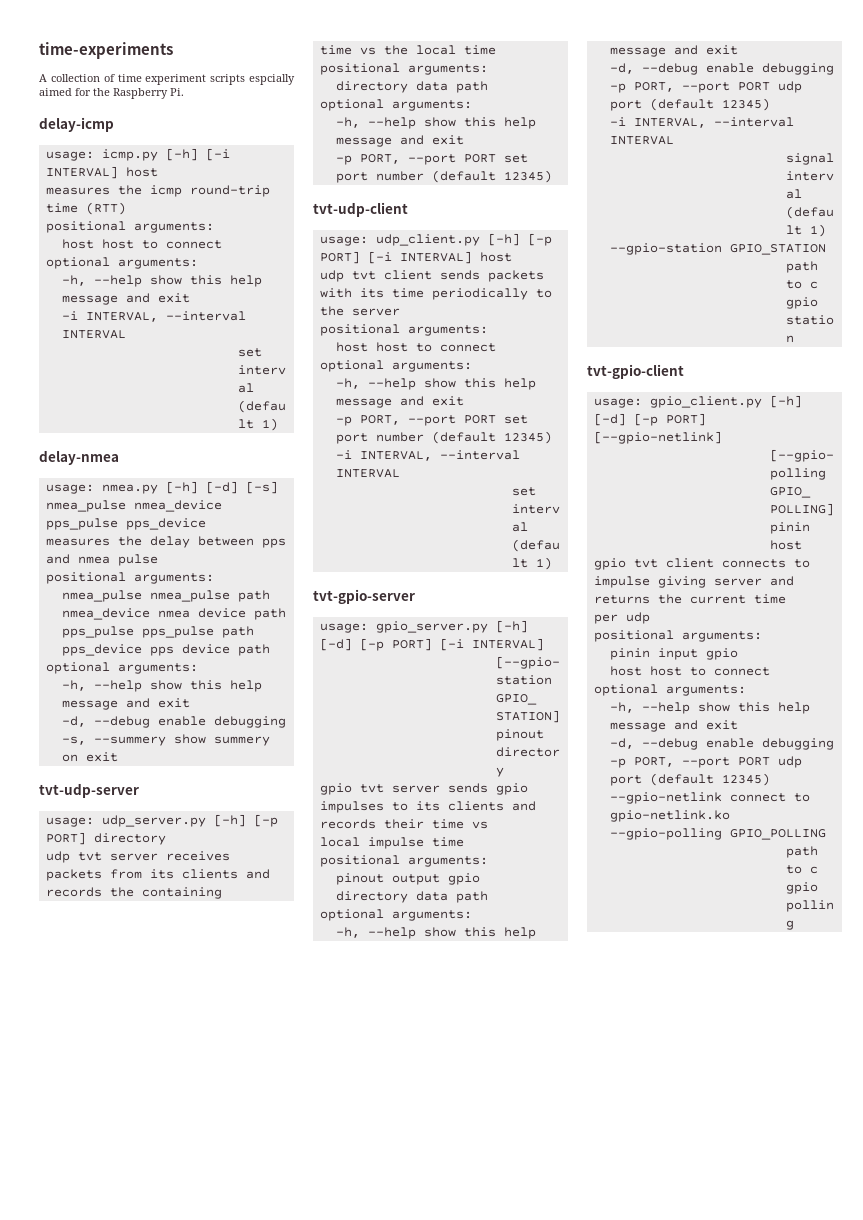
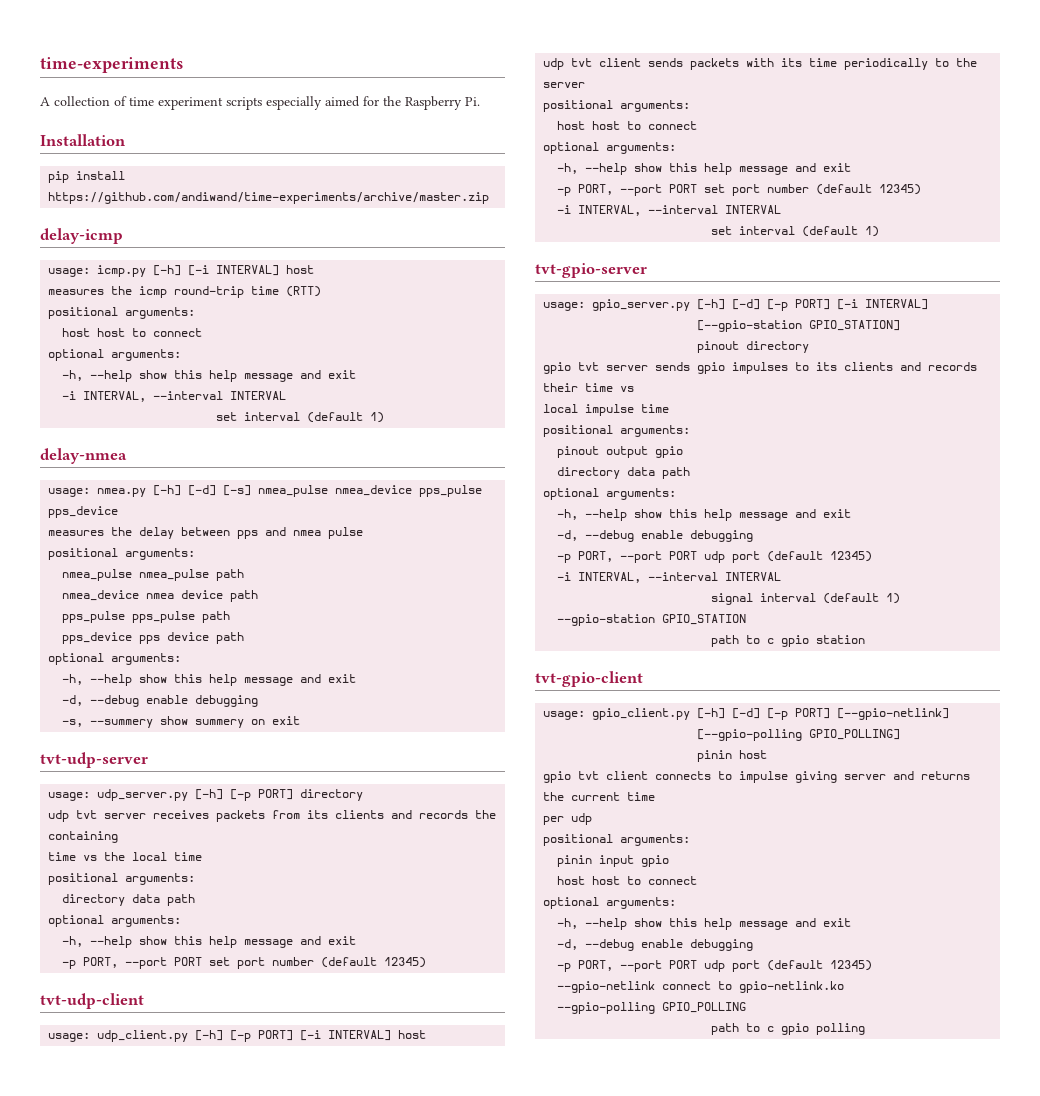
- A collection of time experiment scripts espcially aimed for the Raspberry Pi.
+ A collection of time experiment scripts especially aimed for the Raspberry Pi.
+ Installation
+ pip install https://github.com/andiwand/time-experiments/archive/master.zip

